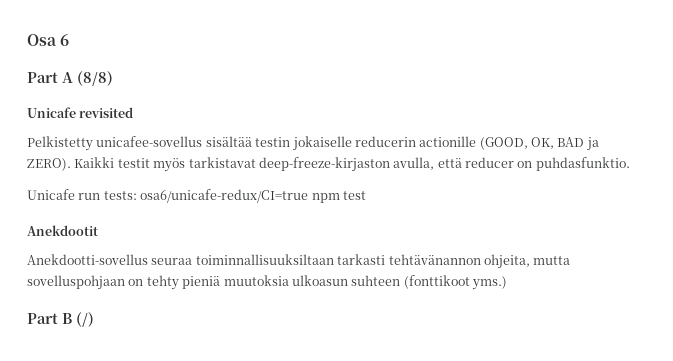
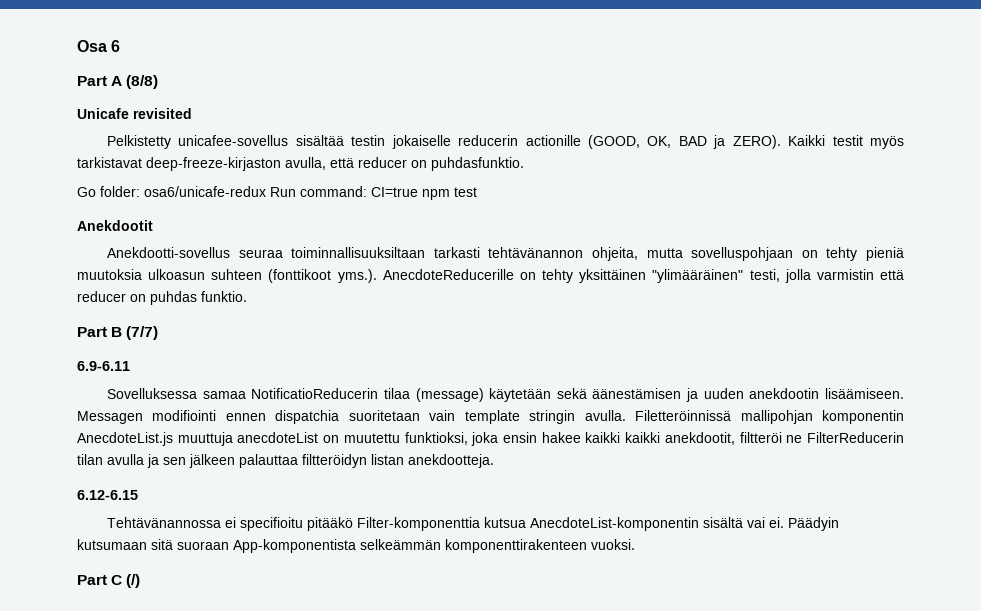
- Unicafe run tests: osa6/unicafe-redux/CI=true npm test
+ Go folder: osa6/unicafe-redux Run command: CI=true npm test
- Anekdootti-sovellus seuraa toiminnallisuuksiltaan tarkasti tehtävänannon ohjeita, mutta sovelluspohjaan on tehty pieniä muutoksia ulkoasun suhteen (fonttikoot yms.)
- Part B (/)
+ Anekdootti-sovellus seuraa toiminnallisuuksiltaan tarkasti tehtävänannon ohjeita, mutta sovelluspohjaan on tehty pieniä muutoksia ulkoasun suhteen (fonttikoot yms.). AnecdoteReducerille on tehty yksittäinen "ylimääräinen" testi, jolla varmistin että reducer on puhdas funktio.
+ Part B (7/7)
+ 6.9-6.11
+ Sovelluksessa samaa NotificatioReducerin tilaa (message) käytetään sekä äänestämisen ja uuden anekdootin lisäämiseen. Messagen modifiointi ennen dispatchia suoritetaan vain template stringin avulla. Filetteröinnissä mallipohjan komponentin AnecdoteList.js muuttuja anecdoteList on muutettu funktioksi, joka ensin hakee kaikki kaikki anekdootit, filtteröi ne FilterReducerin tilan avulla ja sen jälkeen palauttaa filtteröidyn listan anekdootteja.
+ 6.12-6.15
+ Tehtävänannossa ei specifioitu pitääkö Filter-komponenttia kutsua AnecdoteList-komponentin sisältä vai ei. Päädyin kutsumaan sitä suoraan App-komponentista selkeämmän komponenttirakenteen vuoksi.
+ Part C (/)

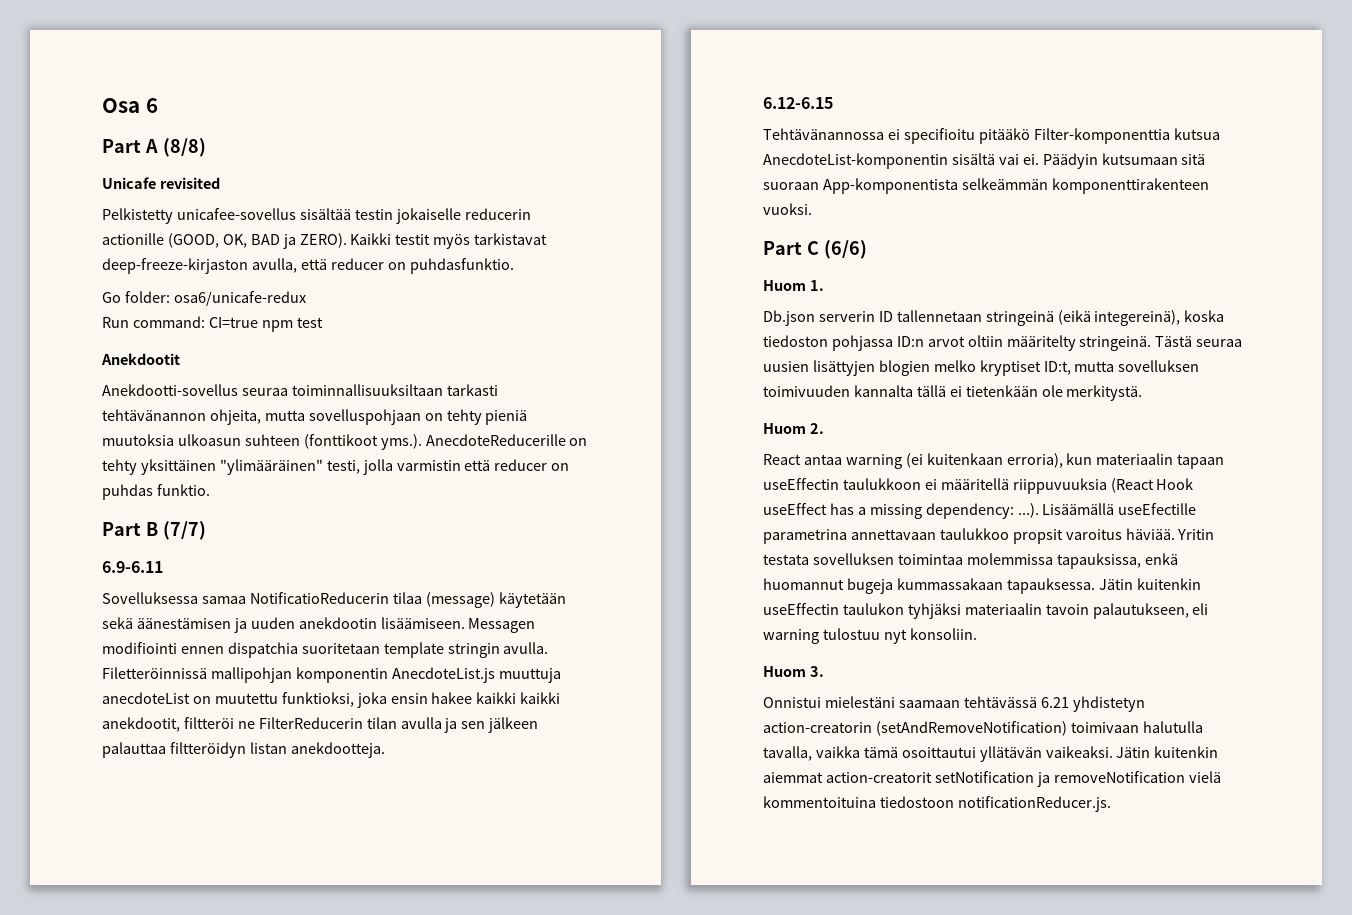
- Go folder: osa6/unicafe-redux Run command: CI=true npm test
+ Go folder: osa6/unicafe-redux
+ Run command: CI=true npm test
- Messagen modifiointi ennen dispatchia suoritetaan vain template stringin avulla.
+ Messagen modifiointi ennen dispatchia suoritetaan template stringin avulla.
- Part C (/)
+ Part C (6/6)
+ Huom 1.
+ Db.json serverin ID tallennetaan stringeinä (eikä integereinä), koska tiedoston pohjassa ID:n arvot oltiin määritelty stringeinä. Tästä seuraa uusien lisättyjen blogien melko kryptiset ID:t, mutta sovelluksen toimivuuden kannalta tällä ei tietenkään ole merkitystä.
+ Huom 2.
+ React antaa warning (ei kuitenkaan erroria), kun materiaalin tapaan useEffectin taulukkoon ei määritellä riippuvuuksia (React Hook useEffect has a missing dependency: ...). Lisäämällä useEfectille parametrina annettavaan taulukkoo propsit varoitus häviää. Yritin testata sovelluksen toimintaa molemmissa tapauksissa, enkä huomannut bugeja kummassakaan tapauksessa. Jätin kuitenkin useEffectin taulukon tyhjäksi materiaalin tavoin palautukseen, eli warning tulostuu nyt konsoliin.
+ Huom 3.
+ Onnistui mielestäni saamaan tehtävässä 6.21 yhdistetyn action-creatorin (setAndRemoveNotification) toimivaan halutulla tavalla, vaikka tämä osoittautui yllätävän vaikeaksi. Jätin kuitenkin aiemmat action-creatorit setNotification ja removeNotification vielä kommentoituina tiedostoon notificationReducer.js.

